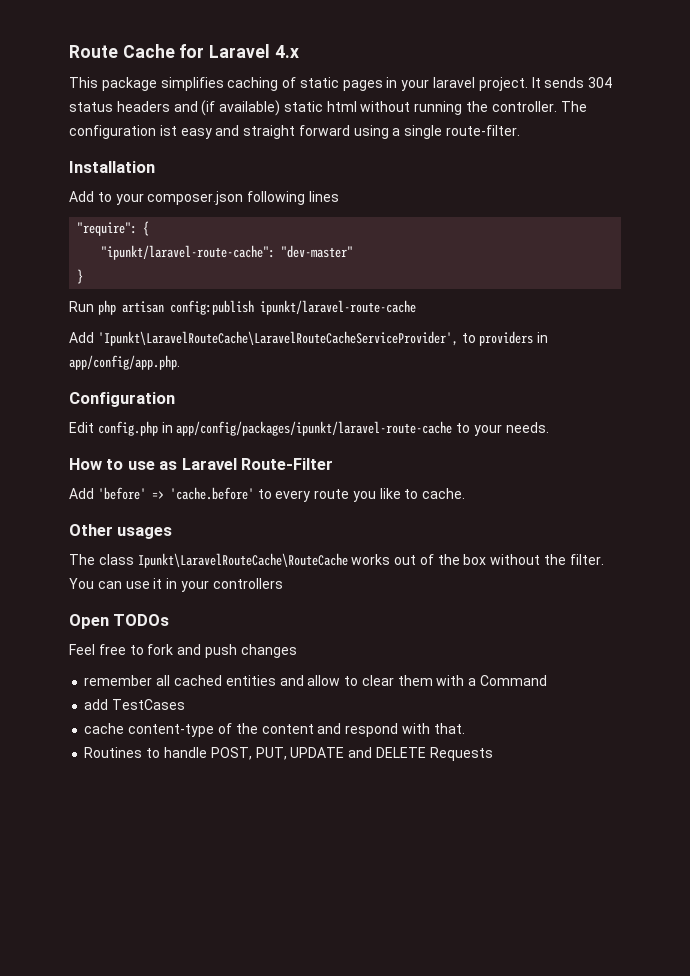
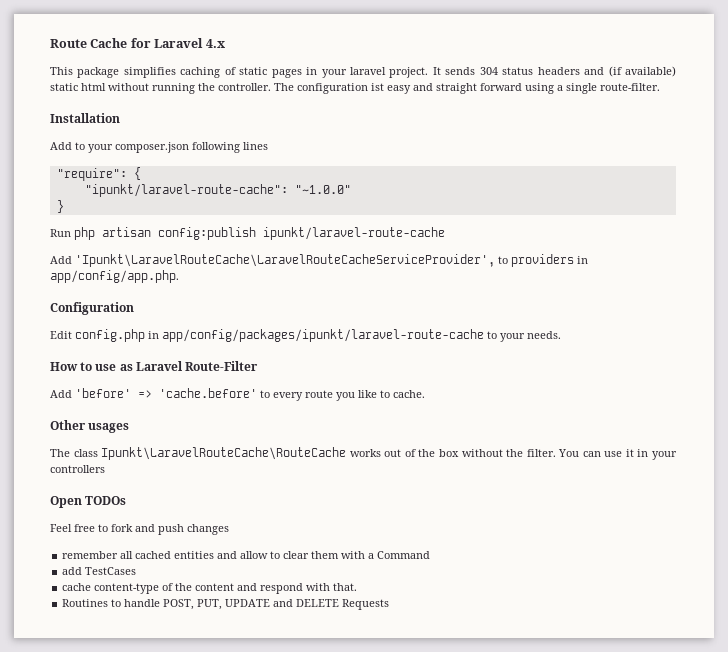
- "ipunkt/laravel-route-cache": "dev-master"
+ "ipunkt/laravel-route-cache": "~1.0.0"

